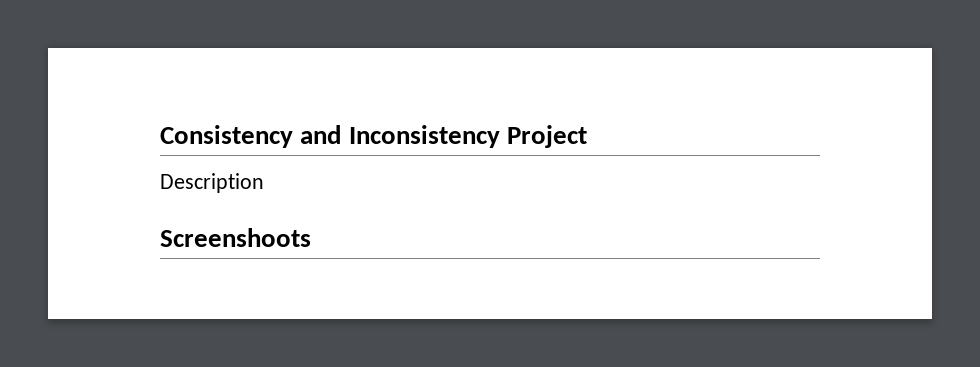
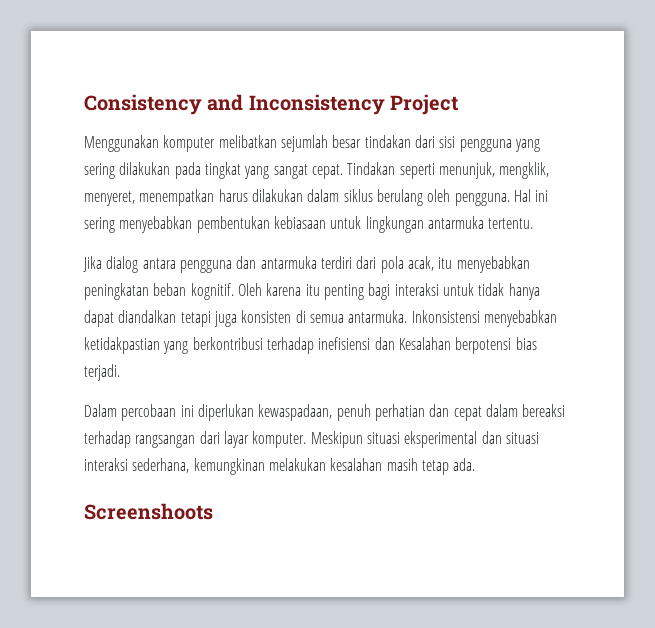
- Description
+ Menggunakan komputer melibatkan sejumlah besar tindakan dari sisi pengguna yang sering dilakukan pada tingkat yang sangat cepat. Tindakan seperti menunjuk, mengklik, menyeret, menempatkan harus dilakukan dalam siklus berulang oleh pengguna. Hal ini sering menyebabkan pembentukan kebiasaan untuk lingkungan antarmuka tertentu.
+ Jika dialog antara pengguna dan antarmuka terdiri dari pola acak, itu menyebabkan peningkatan beban kognitif. Oleh karena itu penting bagi interaksi untuk tidak hanya dapat diandalkan tetapi juga konsisten di semua antarmuka. Inkonsistensi menyebabkan ketidakpastian yang berkontribusi terhadap inefisiensi dan Kesalahan berpotensi bias terjadi.
+ Dalam percobaan ini diperlukan kewaspadaan, penuh perhatian dan cepat dalam bereaksi terhadap rangsangan dari layar komputer. Meskipun situasi eksperimental dan situasi interaksi sederhana, kemungkinan melakukan kesalahan masih tetap ada.

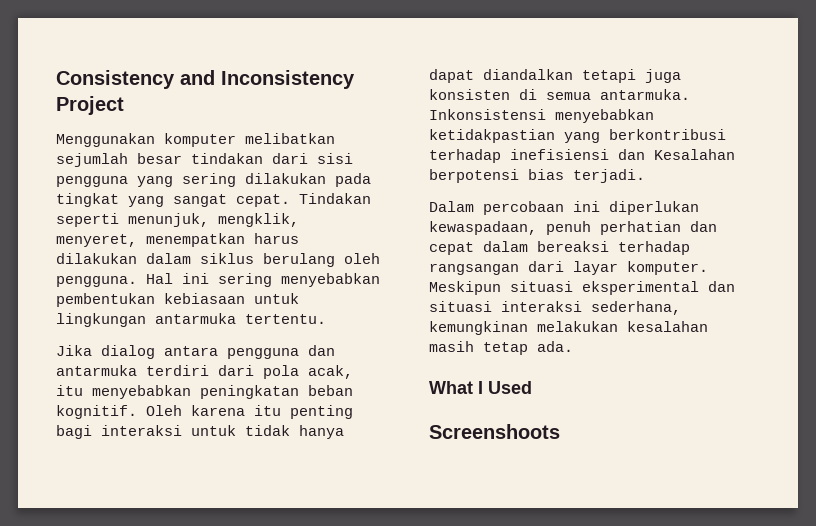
+ What I Used

